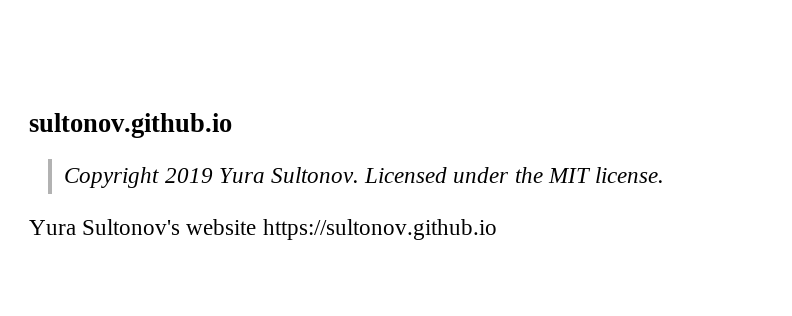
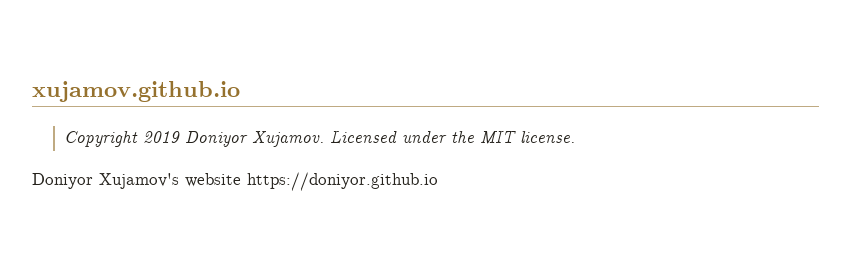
- sultonov.github.io
+ xujamov.github.io
- Copyright 2019 Yura Sultonov.
+ Copyright 2019 Doniyor Xujamov.
- Yura Sultonov's website https://sultonov.github.io
+ Doniyor Xujamov's website https://doniyor.github.io

